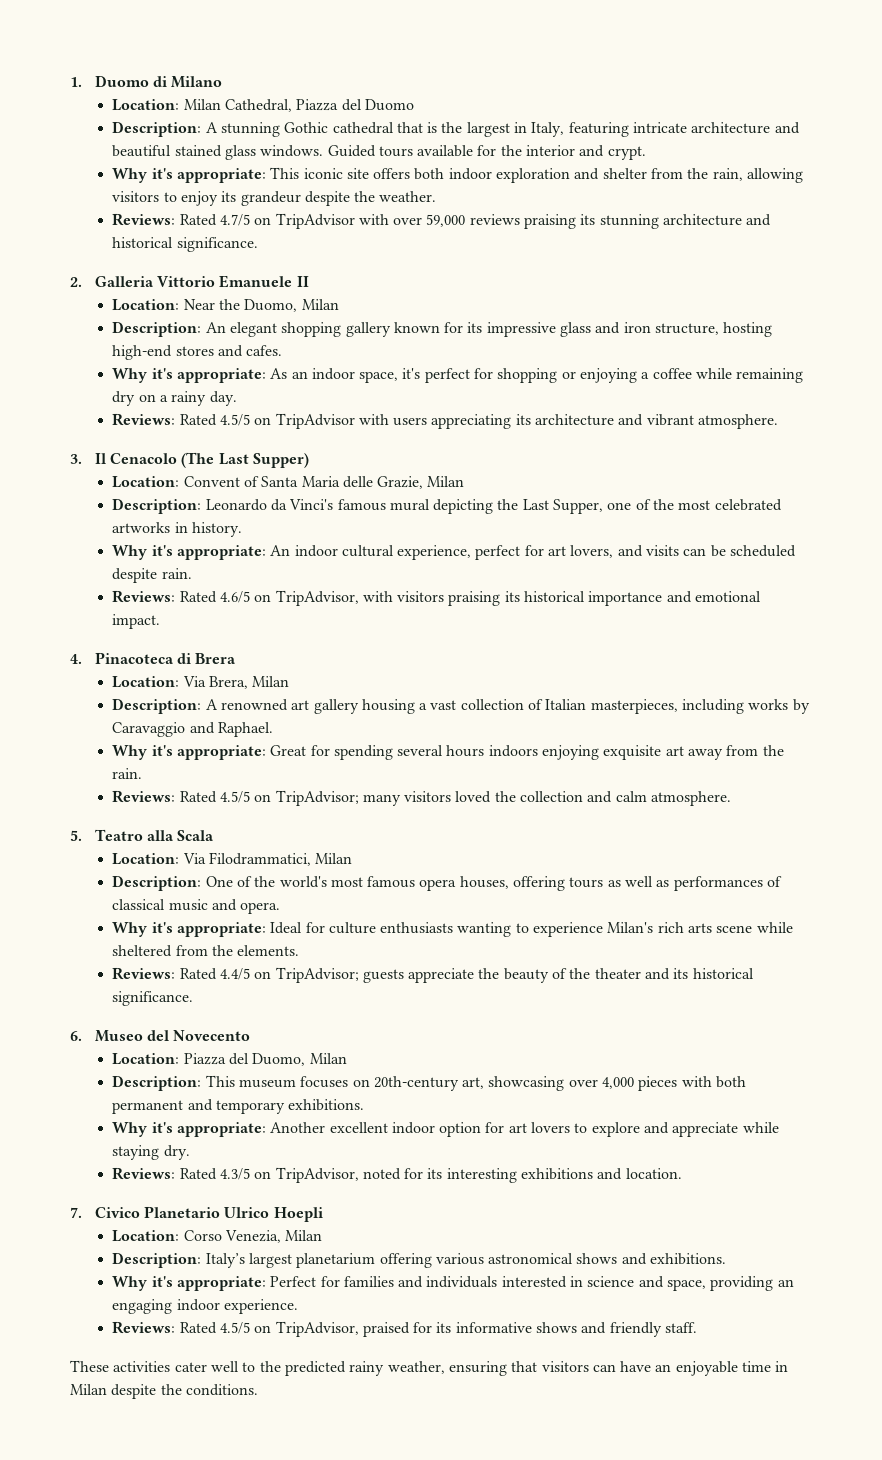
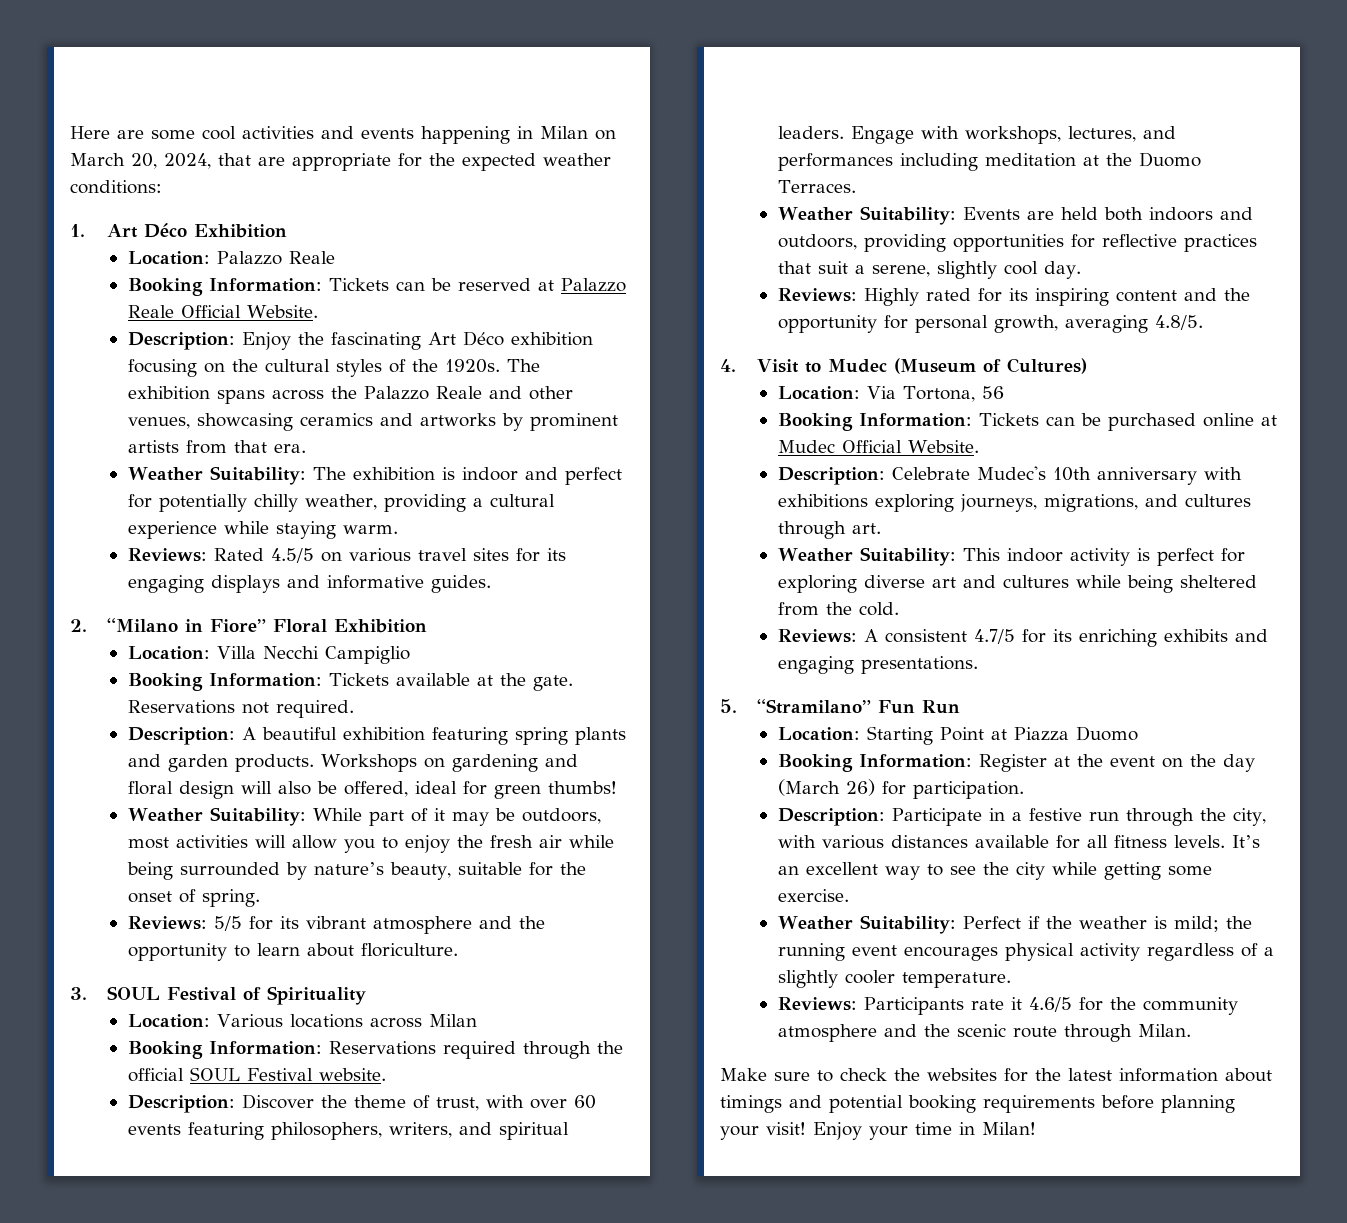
- 1. Duomo di Milano
- Location: Milan Cathedral, Piazza del Duomo
- Description: A stunning Gothic cathedral that is the largest in Italy, featuring intricate architecture and beautiful stained glass windows. Guided tours available for the interior and crypt.
- Why it's appropriate: This iconic site offers both indoor exploration and shelter from the rain, allowing visitors to enjoy its grandeur despite the weather.
- Reviews: Rated 4.7/5 on TripAdvisor with over 59,000 reviews praising its stunning architecture and historical significance.
- 2. Galleria Vittorio Emanuele II
- Location: Near the Duomo, Milan
- Description: An elegant shopping gallery known for its impressive glass and iron structure, hosting high-end stores and cafes.
- Why it's appropriate: As an indoor space, it's perfect for shopping or enjoying a coffee while remaining dry on a rainy day.
- Reviews: Rated 4.5/5 on TripAdvisor with users appreciating its architecture and vibrant atmosphere.
- 3. Il Cenacolo (The Last Supper)
- Location: Convent of Santa Maria delle Grazie, Milan
- Description: Leonardo da Vinci's famous mural depicting the Last Supper, one of the most celebrated artworks in history.
- Why it's appropriate: An indoor cultural experience, perfect for art lovers, and visits can be scheduled despite rain.
- Reviews: Rated 4.6/5 on TripAdvisor, with visitors praising its historical importance and emotional impact.
- 4. Pinacoteca di Brera
- Location: Via Brera, Milan
- Description: A renowned art gallery housing a vast collection of Italian masterpieces, including works by Caravaggio and Raphael.
- Why it's appropriate: Great for spending several hours indoors enjoying exquisite art away from the rain.
- Reviews: Rated 4.5/5 on TripAdvisor; many visitors loved the collection and calm atmosphere.
- 5. Teatro alla Scala
- Location: Via Filodrammatici, Milan
- Description: One of the world's most famous opera houses, offering tours as well as performances of classical music and opera.
- Why it's appropriate: Ideal for culture enthusiasts wanting to experience Milan's rich arts scene while sheltered from the elements.
- Reviews: Rated 4.4/5 on TripAdvisor; guests appreciate the beauty of the theater and its historical significance.
- 6. Museo del Novecento
- Location: Piazza del Duomo, Milan
- Description: This museum focuses on 20th-century art, showcasing over 4,000 pieces with both permanent and temporary exhibitions.
- Why it's appropriate: Another excellent indoor option for art lovers to explore and appreciate while staying dry.
- Reviews: Rated 4.3/5 on TripAdvisor, noted for its interesting exhibitions and location.
- 7. Civico Planetario Ulrico Hoepli
- Location: Corso Venezia, Milan
- Description: Italy’s largest planetarium offering various astronomical shows and exhibitions.
- Why it's appropriate: Perfect for families and individuals interested in science and space, providing an engaging indoor experience.
- Reviews: Rated 4.5/5 on TripAdvisor, praised for its informative shows and friendly staff.
- These activities cater well to the predicted rainy weather, ensuring that visitors can have an enjoyable time in Milan despite the conditions.
+ Here are some cool activities and events happening in Milan on March 20, 2024, that are appropriate for the expected weather conditions:
+ 1. Art Déco Exhibition
+ Location: Palazzo Reale
+ Booking Information: Tickets can be reserved at Palazzo Reale Official Website.
+ Description: Enjoy the fascinating Art Déco exhibition focusing on the cultural styles of the 1920s. The exhibition spans across the Palazzo Reale and other venues, showcasing ceramics and artworks by prominent artists from that era.
+ Weather Suitability: The exhibition is indoor and perfect for potentially chilly weather, providing a cultural experience while staying warm.
+ Reviews: Rated 4.5/5 on various travel sites for its engaging displays and informative guides.
+ 2. “Milano in Fiore” Floral Exhibition
+ Location: Villa Necchi Campiglio
+ Booking Information: Tickets available at the gate. Reservations not required.
+ Description: A beautiful exhibition featuring spring plants and garden products. Workshops on gardening and floral design will also be offered, ideal for green thumbs!
+ Weather Suitability: While part of it may be outdoors, most activities will allow you to enjoy the fresh air while being surrounded by nature’s beauty, suitable for the onset of spring.
+ Reviews: 5/5 for its vibrant atmosphere and the opportunity to learn about floriculture.
+ 3. SOUL Festival of Spirituality
+ Location: Various locations across Milan
+ Booking Information: Reservations required through the official SOUL Festival website.
+ Description: Discover the theme of trust, with over 60 events featuring philosophers, writers, and spiritual leaders. Engage with workshops, lectures, and performances including meditation at the Duomo Terraces.
+ Weather Suitability: Events are held both indoors and outdoors, providing opportunities for reflective practices that suit a serene, slightly cool day.
+ Reviews: Highly rated for its inspiring content and the opportunity for personal growth, averaging 4.8/5.
+ 4. Visit to Mudec (Museum of Cultures)
+ Location: Via Tortona, 56
+ Booking Information: Tickets can be purchased online at Mudec Official Website.
+ Description: Celebrate Mudec's 10th anniversary with exhibitions exploring journeys, migrations, and cultures through art.
+ Weather Suitability: This indoor activity is perfect for exploring diverse art and cultures while being sheltered from the cold.
+ Reviews: A consistent 4.7/5 for its enriching exhibits and engaging presentations.
+ 5. “Stramilano” Fun Run
+ Location: Starting Point at Piazza Duomo
+ Booking Information: Register at the event on the day (March 26) for participation.
+ Description: Participate in a festive run through the city, with various distances available for all fitness levels. It’s an excellent way to see the city while getting some exercise.
+ Weather Suitability: Perfect if the weather is mild; the running event encourages physical activity regardless of a slightly cooler temperature.
+ Reviews: Participants rate it 4.6/5 for the community atmosphere and the scenic route through Milan.
+ Make sure to check the websites for the latest information about timings and potential booking requirements before planning your visit! Enjoy your time in Milan!

